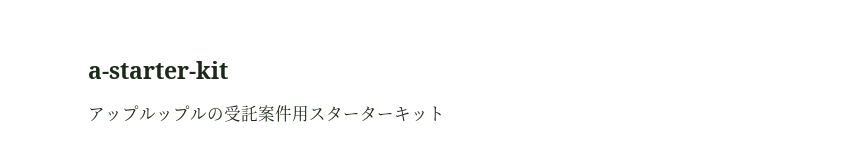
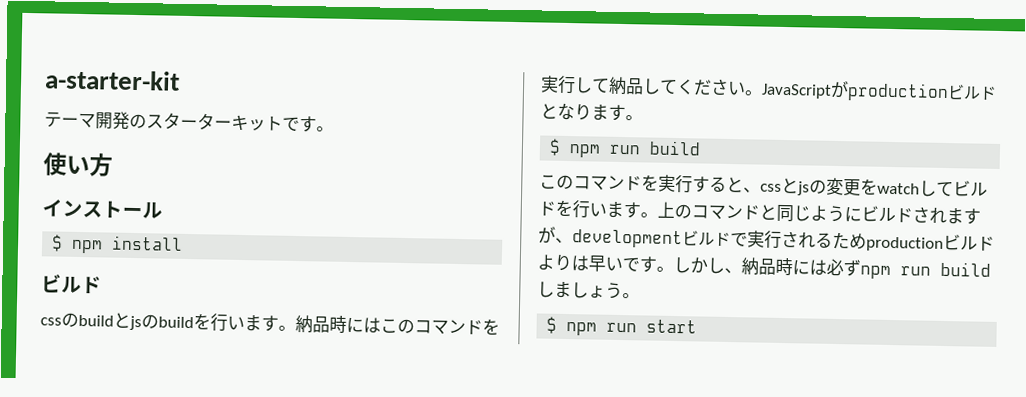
- アップルップルの受託案件用スターターキット
+ テーマ開発のスターターキットです。
+ 使い方
+ インストール
+ $ npm install
+ ビルド
+ cssのbuildとjsのbuildを行います。納品時にはこのコマンドを実行して納品してください。JavaScriptがproductionビルドとなります。
+ $ npm run build
+ このコマンドを実行すると、cssとjsの変更をwatchしてビルドを行います。上のコマンドと同じようにビルドされますが、developmentビルドで実行されるためproductionビルドよりは早いです。しかし、納品時には必ずnpm run buildしましょう。
+ $ npm run start

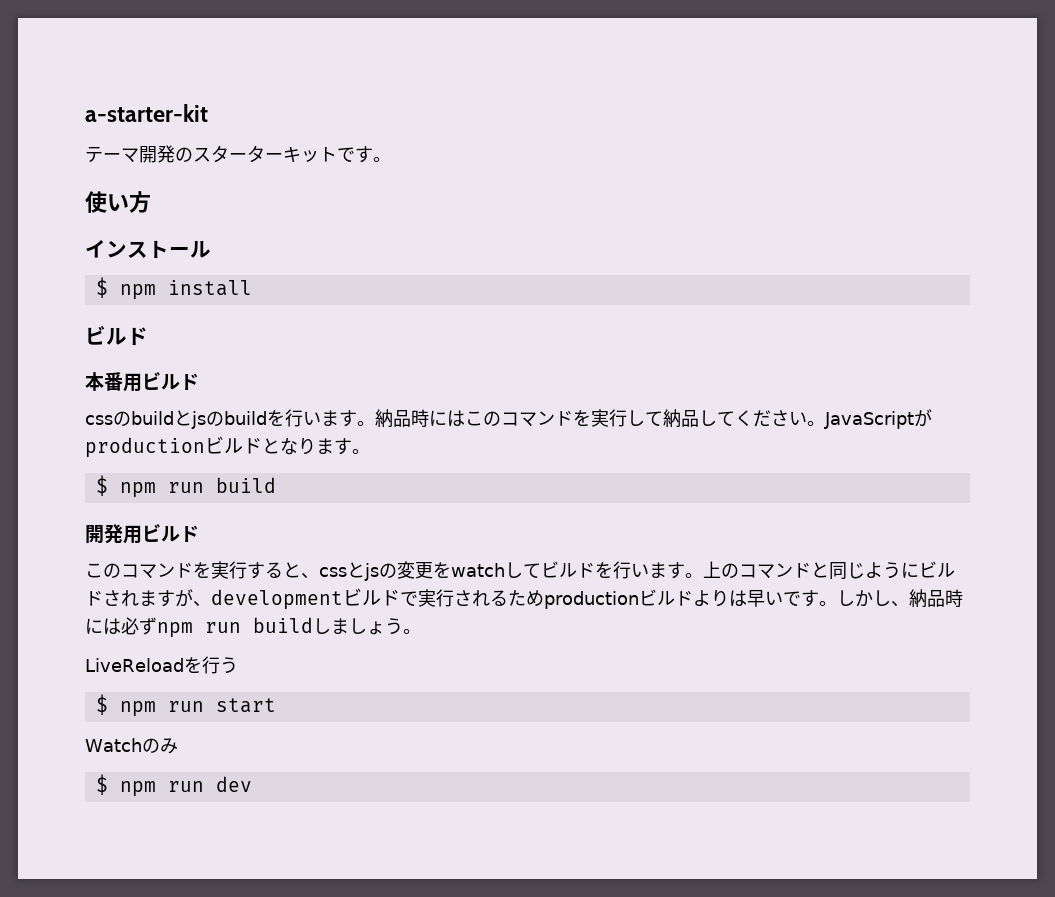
+ 本番用ビルド
+ 開発用ビルド
+ LiveReloadを行う
+ Watchのみ
+ $ npm run dev

